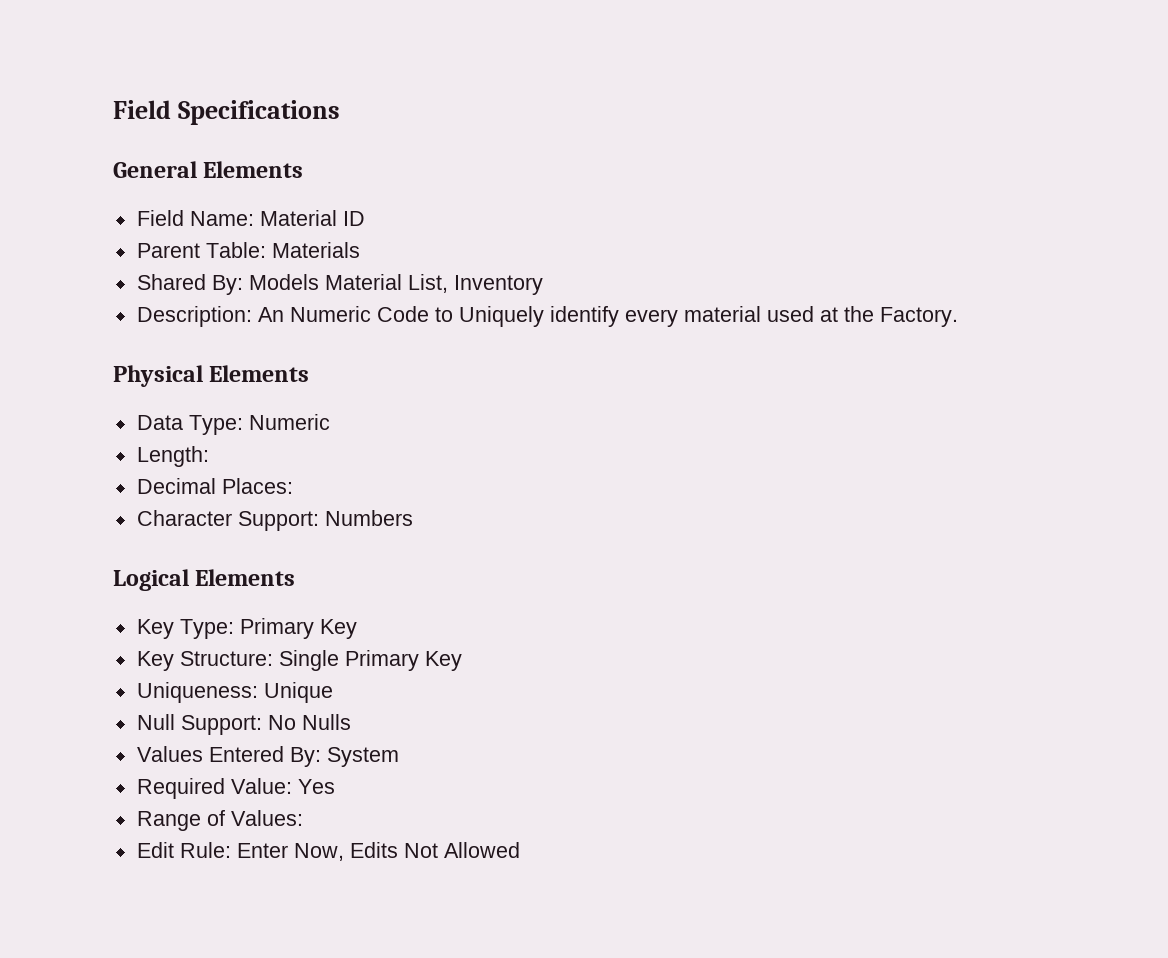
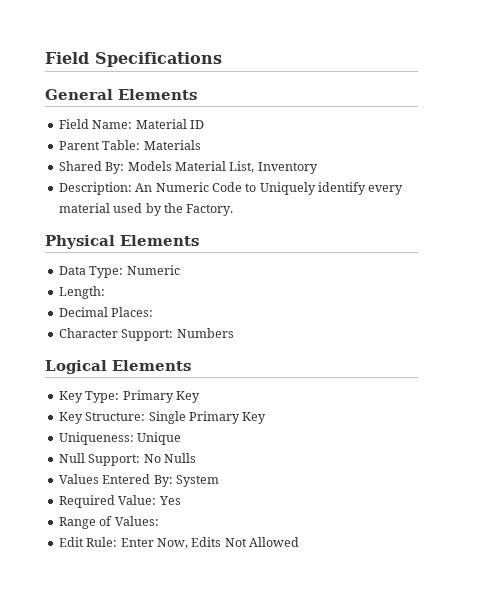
- Description: An Numeric Code to Uniquely identify every material used at the Factory.
+ Description: An Numeric Code to Uniquely identify every material used by the Factory.

